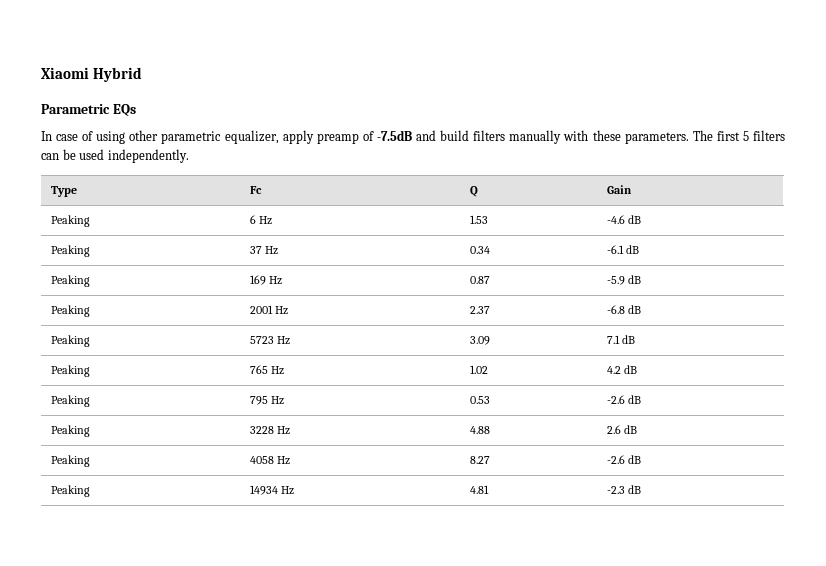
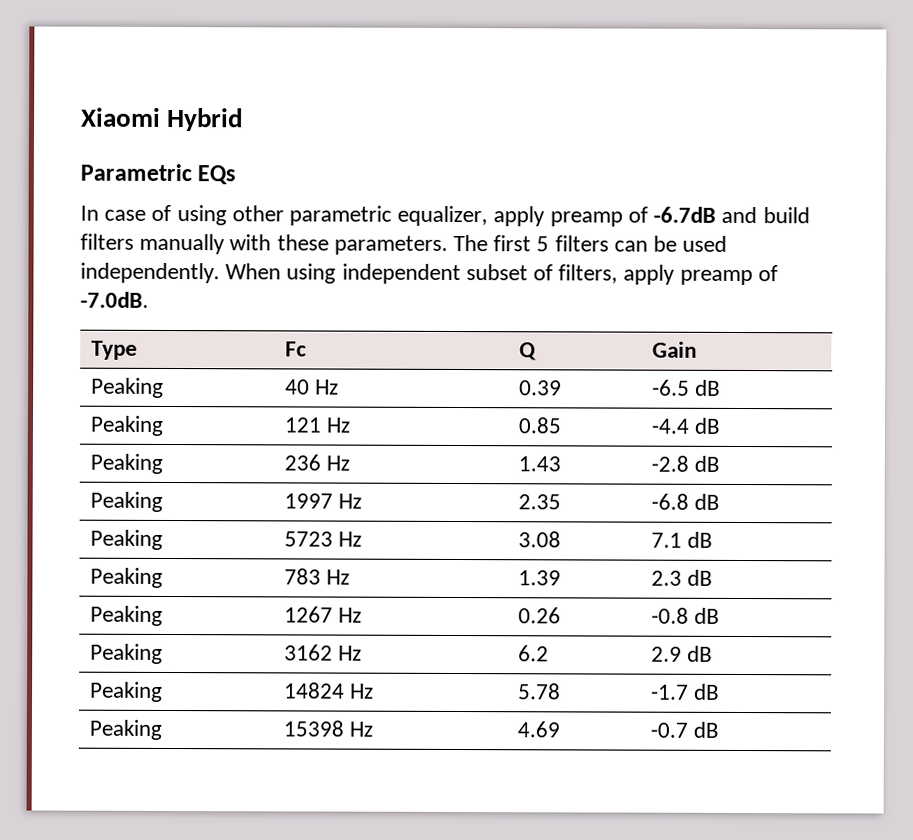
- In case of using other parametric equalizer, apply preamp of -7.5dB and build filters manually with these parameters.
+ In case of using other parametric equalizer, apply preamp of -6.7dB and build filters manually with these parameters.
+ When using independent subset of filters, apply preamp of -7.0dB.
- Peaking | 6 Hz | 1.53 | -4.6 dB
- Peaking | 37 Hz | 0.34 | -6.1 dB
- Peaking | 169 Hz | 0.87 | -5.9 dB
- Peaking | 2001 Hz | 2.37 | -6.8 dB
+ Peaking | 40 Hz | 0.39 | -6.5 dB
+ Peaking | 121 Hz | 0.85 | -4.4 dB
+ Peaking | 236 Hz | 1.43 | -2.8 dB
+ Peaking | 1997 Hz | 2.35 | -6.8 dB
- Peaking | 5723 Hz | 3.09 | 7.1 dB
+ Peaking | 5723 Hz | 3.08 | 7.1 dB
- Peaking | 765 Hz | 1.02 | 4.2 dB
- Peaking | 795 Hz | 0.53 | -2.6 dB
- Peaking | 3228 Hz | 4.88 | 2.6 dB
- Peaking | 4058 Hz | 8.27 | -2.6 dB
- Peaking | 14934 Hz | 4.81 | -2.3 dB
+ Peaking | 783 Hz | 1.39 | 2.3 dB
+ Peaking | 1267 Hz | 0.26 | -0.8 dB
+ Peaking | 3162 Hz | 6.2 | 2.9 dB
+ Peaking | 14824 Hz | 5.78 | -1.7 dB
+ Peaking | 15398 Hz | 4.69 | -0.7 dB

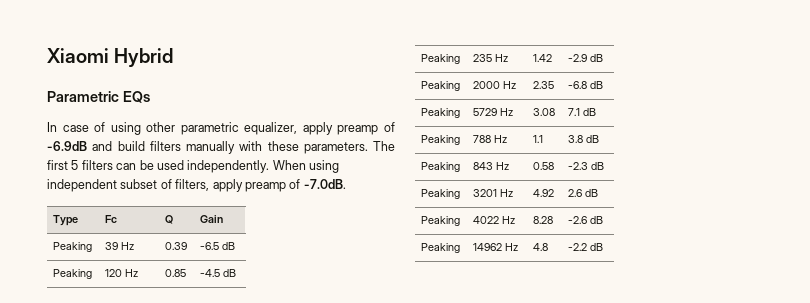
- In case of using other parametric equalizer, apply preamp of -6.7dB and build filters manually with these parameters.
+ In case of using other parametric equalizer, apply preamp of -6.9dB and build filters manually with these parameters.
- Peaking | 40 Hz | 0.39 | -6.5 dB
+ Peaking | 39 Hz | 0.39 | -6.5 dB
- Peaking | 121 Hz | 0.85 | -4.4 dB
- Peaking | 236 Hz | 1.43 | -2.8 dB
- Peaking | 1997 Hz | 2.35 | -6.8 dB
+ Peaking | 120 Hz | 0.85 | -4.5 dB
+ Peaking | 235 Hz | 1.42 | -2.9 dB
+ Peaking | 2000 Hz | 2.35 | -6.8 dB
- Peaking | 5723 Hz | 3.08 | 7.1 dB
+ Peaking | 5729 Hz | 3.08 | 7.1 dB
- Peaking | 783 Hz | 1.39 | 2.3 dB
- Peaking | 1267 Hz | 0.26 | -0.8 dB
- Peaking | 3162 Hz | 6.2 | 2.9 dB
- Peaking | 14824 Hz | 5.78 | -1.7 dB
- Peaking | 15398 Hz | 4.69 | -0.7 dB
+ Peaking | 788 Hz | 1.1 | 3.8 dB
+ Peaking | 843 Hz | 0.58 | -2.3 dB
+ Peaking | 3201 Hz | 4.92 | 2.6 dB
+ Peaking | 4022 Hz | 8.28 | -2.6 dB
+ Peaking | 14962 Hz | 4.8 | -2.2 dB

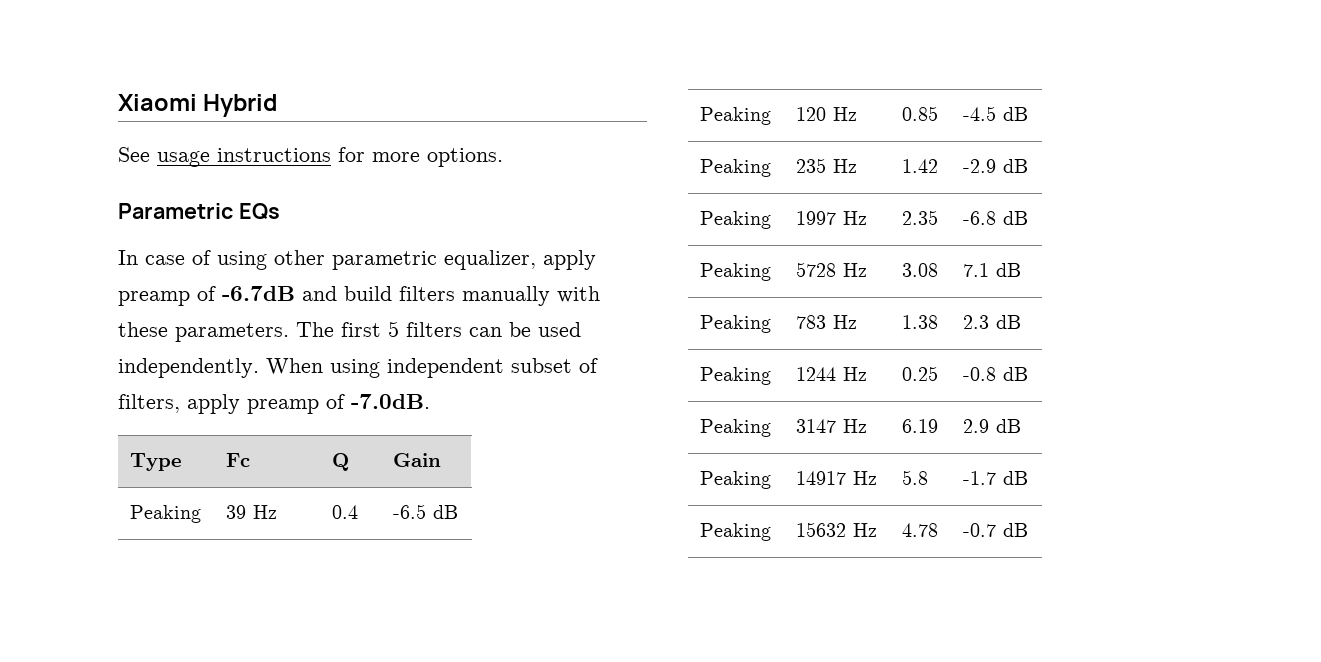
+ See usage instructions for more options.
- In case of using other parametric equalizer, apply preamp of -6.9dB and build filters manually with these parameters.
+ In case of using other parametric equalizer, apply preamp of -6.7dB and build filters manually with these parameters.
- Peaking | 39 Hz | 0.39 | -6.5 dB
+ Peaking | 39 Hz | 0.4 | -6.5 dB
- Peaking | 2000 Hz | 2.35 | -6.8 dB
+ Peaking | 1997 Hz | 2.35 | -6.8 dB
- Peaking | 5729 Hz | 3.08 | 7.1 dB
+ Peaking | 5728 Hz | 3.08 | 7.1 dB
- Peaking | 788 Hz | 1.1 | 3.8 dB
- Peaking | 843 Hz | 0.58 | -2.3 dB
- Peaking | 3201 Hz | 4.92 | 2.6 dB
- Peaking | 4022 Hz | 8.28 | -2.6 dB
- Peaking | 14962 Hz | 4.8 | -2.2 dB
+ Peaking | 783 Hz | 1.38 | 2.3 dB
+ Peaking | 1244 Hz | 0.25 | -0.8 dB
+ Peaking | 3147 Hz | 6.19 | 2.9 dB
+ Peaking | 14917 Hz | 5.8 | -1.7 dB
+ Peaking | 15632 Hz | 4.78 | -0.7 dB

